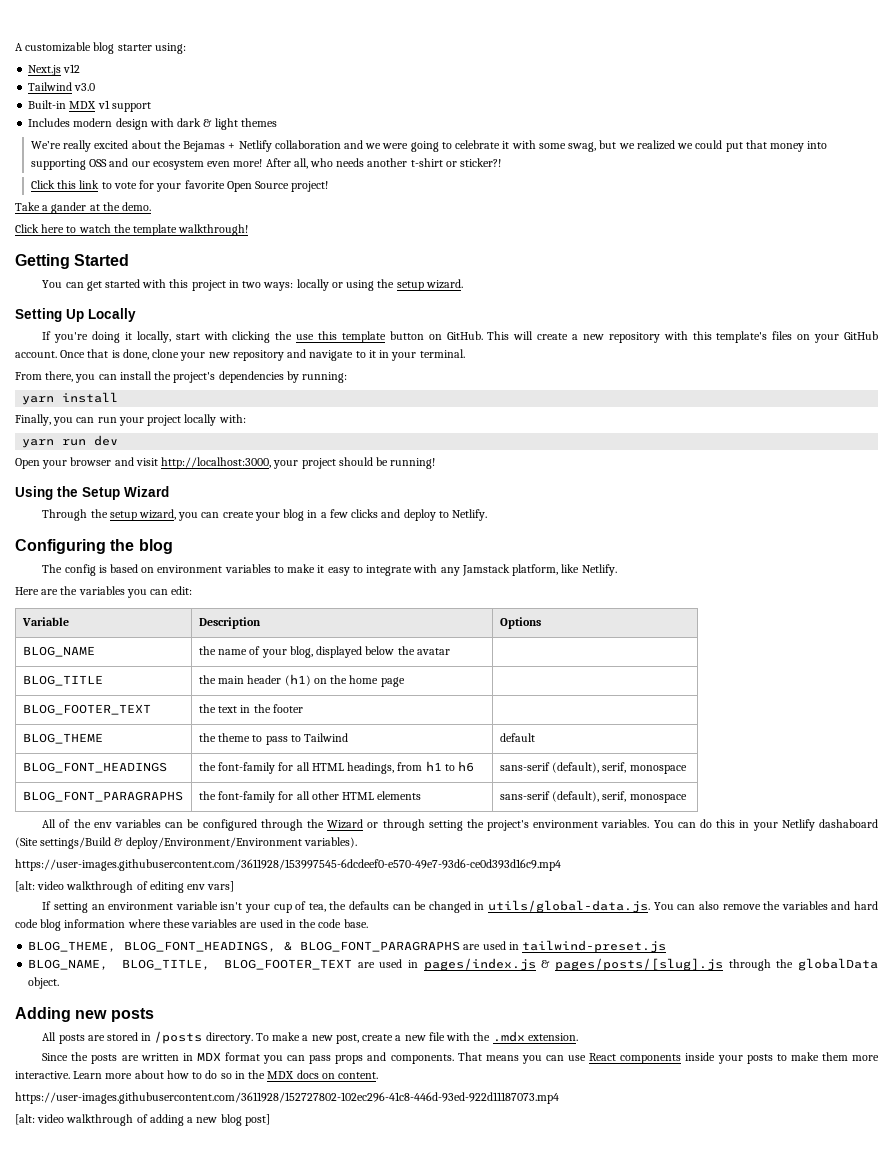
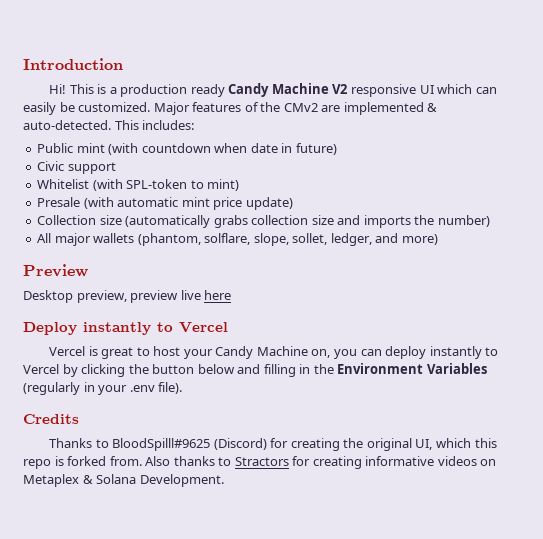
- A customizable blog starter using:
- Next.js v12
- Tailwind v3.0
- Built-in MDX v1 support
- Includes modern design with dark & light themes
- We’re really excited about the Bejamas + Netlify collaboration and we were going to celebrate it with some swag, but we realized we could put that money into supporting OSS and our ecosystem even more! After all, who needs another t-shirt or sticker?!
- Click this link to vote for your favorite Open Source project!
- Take a gander at the demo.
- Click here to watch the template walkthrough!
- Getting Started
- You can get started with this project in two ways: locally or using the setup wizard.
- Setting Up Locally
- If you're doing it locally, start with clicking the use this template button on GitHub. This will create a new repository with this template's files on your GitHub account. Once that is done, clone your new repository and navigate to it in your terminal.
- From there, you can install the project's dependencies by running:
- yarn install
- Finally, you can run your project locally with:
- yarn run dev
- Open your browser and visit http://localhost:3000, your project should be running!
- Using the Setup Wizard
- Through the setup wizard, you can create your blog in a few clicks and deploy to Netlify.
- Configuring the blog
- The config is based on environment variables to make it easy to integrate with any Jamstack platform, like Netlify.
- Here are the variables you can edit:
- Variable | Description | Options
- BLOG_NAME | the name of your blog, displayed below the avatar |
- BLOG_TITLE | the main header (h1) on the home page |
- BLOG_FOOTER_TEXT | the text in the footer |
- BLOG_THEME | the theme to pass to Tailwind | default
- BLOG_FONT_HEADINGS | the font-family for all HTML headings, from h1 to h6 | sans-serif (default), serif, monospace
- BLOG_FONT_PARAGRAPHS | the font-family for all other HTML elements | sans-serif (default), serif, monospace
- All of the env variables can be configured through the Wizard or through setting the project's environment variables. You can do this in your Netlify dashaboard (Site settings/Build & deploy/Environment/Environment variables).
- https://user-images.githubusercontent.com/3611928/153997545-6dcdeef0-e570-49e7-93d6-ce0d393d16c9.mp4
- [alt: video walkthrough of editing env vars]
- If setting an environment variable isn't your cup of tea, the defaults can be changed in utils/global-data.js. You can also remove the variables and hard code blog information where these variables are used in the code base.
- BLOG_THEME, BLOG_FONT_HEADINGS, & BLOG_FONT_PARAGRAPHS are used in tailwind-preset.js
- BLOG_NAME, BLOG_TITLE, BLOG_FOOTER_TEXT are used in pages/index.js & pages/posts/[slug].js through the globalData object.
- Adding new posts
- All posts are stored in /posts directory. To make a new post, create a new file with the .mdx extension.
- Since the posts are written in MDX format you can pass props and components. That means you can use React components inside your posts to make them more interactive. Learn more about how to do so in the MDX docs on content.
- https://user-images.githubusercontent.com/3611928/152727802-102ec296-41c8-446d-93ed-922d11187073.mp4
- [alt: video walkthrough of adding a new blog post]
+ Introduction
+ Hi! This is a production ready Candy Machine V2 responsive UI which can easily be customized. Major features of the CMv2 are implemented & auto-detected. This includes:
+ Public mint (with countdown when date in future)
+ Civic support
+ Whitelist (with SPL-token to mint)
+ Presale (with automatic mint price update)
+ Collection size (automatically grabs collection size and imports the number)
+ All major wallets (phantom, solflare, slope, sollet, ledger, and more)
+ Preview
+ Desktop preview, preview live here
+ Deploy instantly to Vercel
+ Vercel is great to host your Candy Machine on, you can deploy instantly to Vercel by clicking the button below and filling in the Environment Variables (regularly in your .env file).
+ Credits
+ Thanks to BloodSpilll#9625 (Discord) for creating the original UI, which this repo is forked from. Also thanks to Stractors for creating informative videos on Metaplex & Solana Development.

